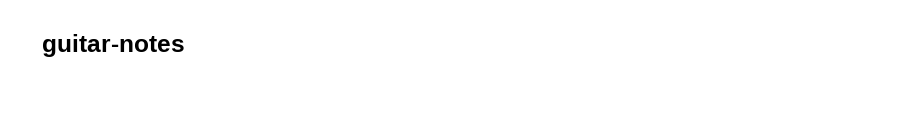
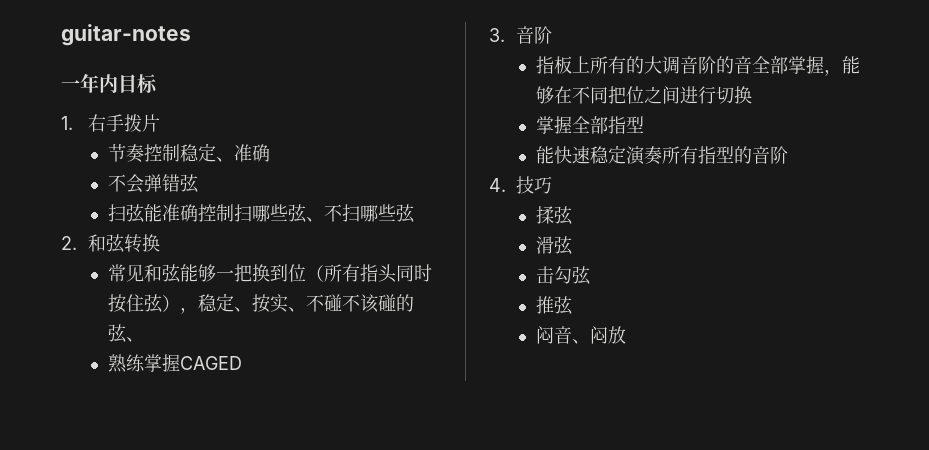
+ 一年内目标
+ 1.右手拨片
+ 节奏控制稳定、准确
+ 不会弹错弦
+ 扫弦能准确控制扫哪些弦、不扫哪些弦
+ 2.和弦转换
+ 常见和弦能够一把换到位（所有指头同时按住弦），稳定、按实、不碰不该碰的弦、
+ 熟练掌握CAGED
+ 3.音阶
+ 指板上所有的大调音阶的音全部掌握，能够在不同把位之间进行切换
+ 掌握全部指型
+ 能快速稳定演奏所有指型的音阶
+ 4.技巧
+ 揉弦
+ 滑弦
+ 击勾弦
+ 推弦
+ 闷音、闷放

